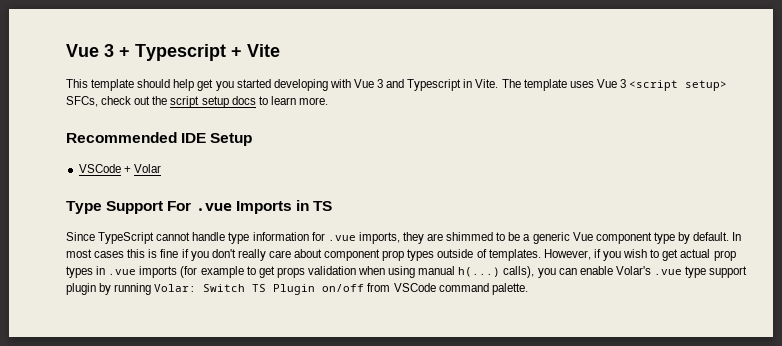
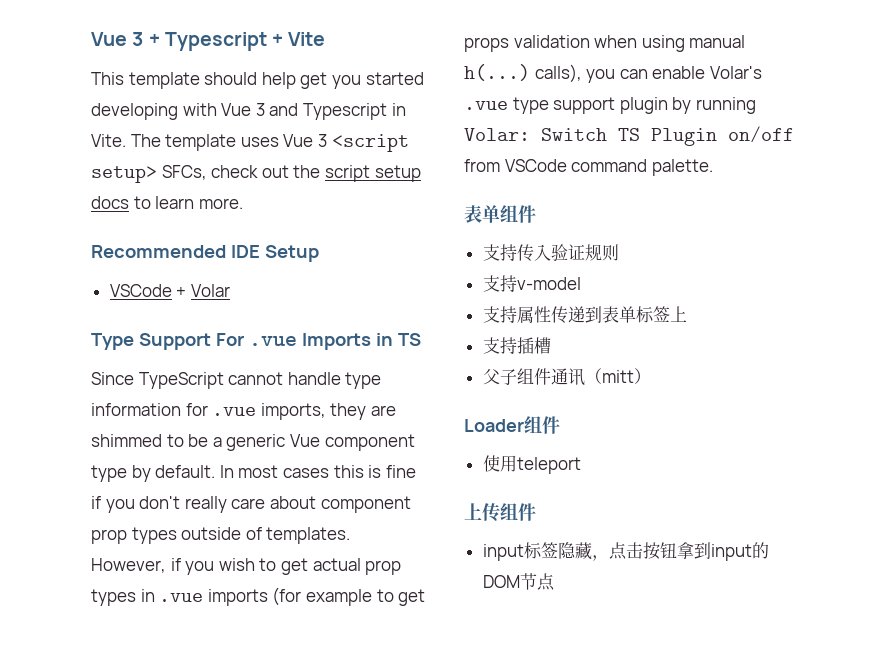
+ 表单组件
+ 支持传入验证规则
+ 支持v-model
+ 支持属性传递到表单标签上
+ 支持插槽
+ 父子组件通讯（mitt）
+ Loader组件
+ 使用teleport
+ 上传组件
+ input标签隐藏，点击按钮拿到input的DOM节点

